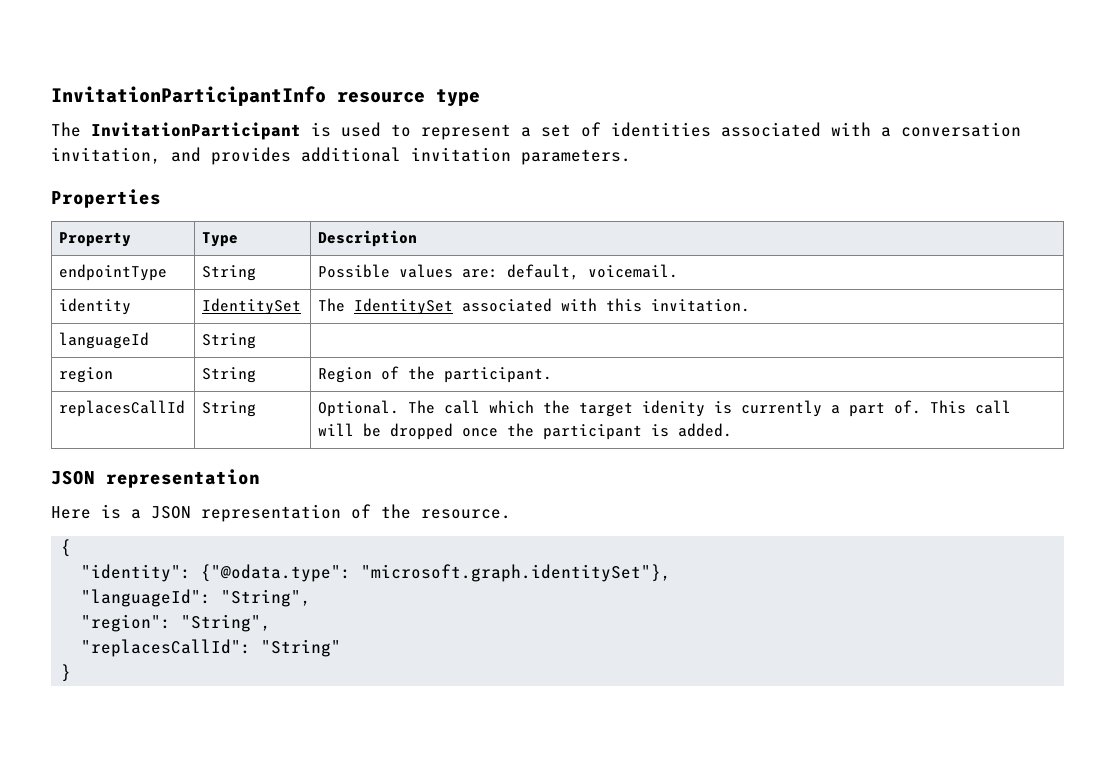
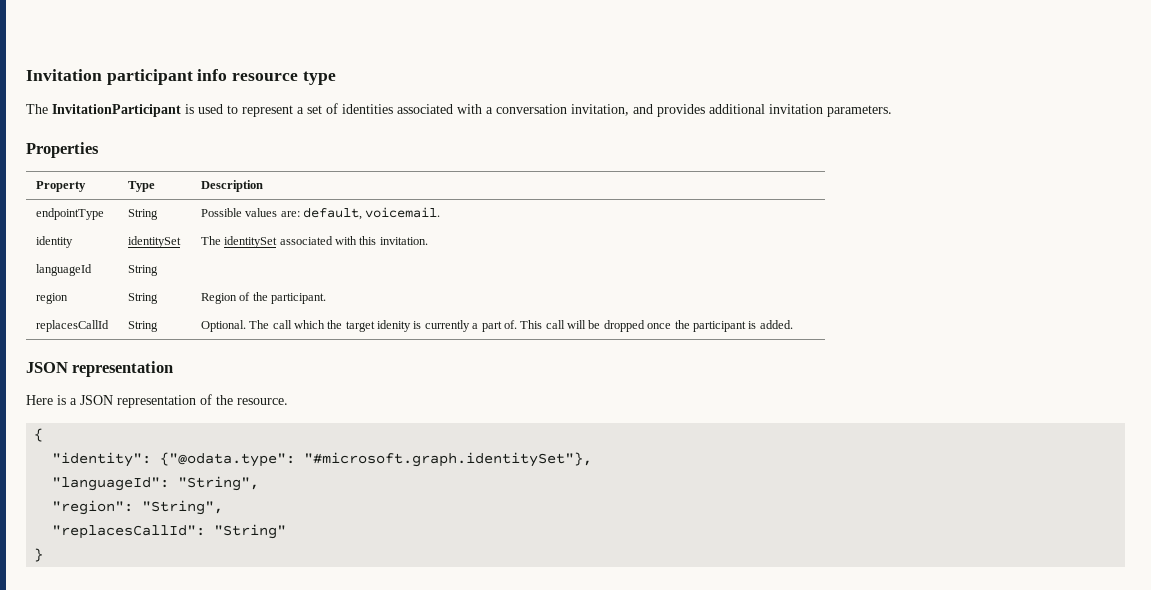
- InvitationParticipantInfo resource type
+ Invitation participant info resource type
- identity | IdentitySet | The IdentitySet associated with this invitation.
+ identity | identitySet | The identitySet associated with this invitation.
- "identity": {"@odata.type": "microsoft.graph.identitySet"},
+ "identity": {"@odata.type": "#microsoft.graph.identitySet"},

